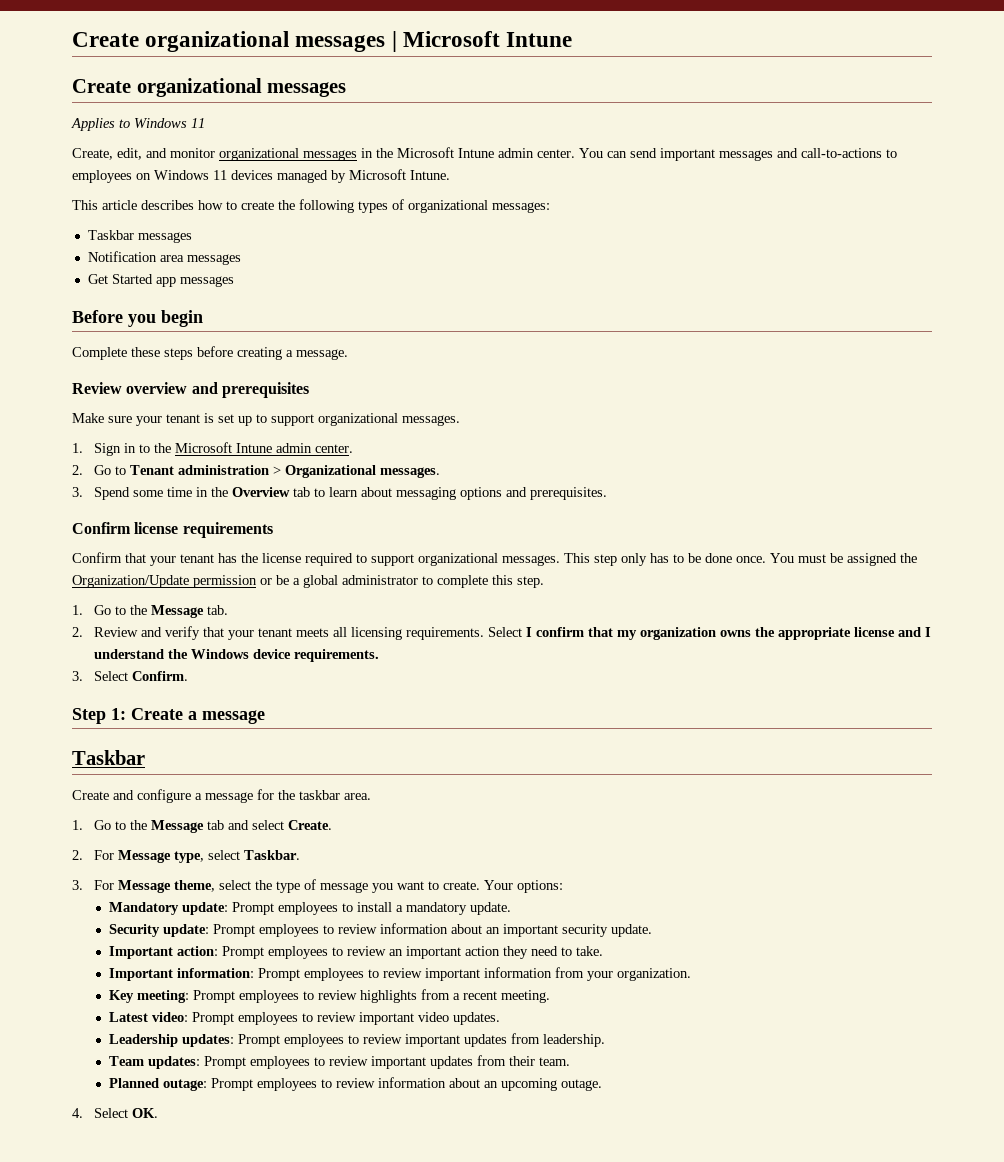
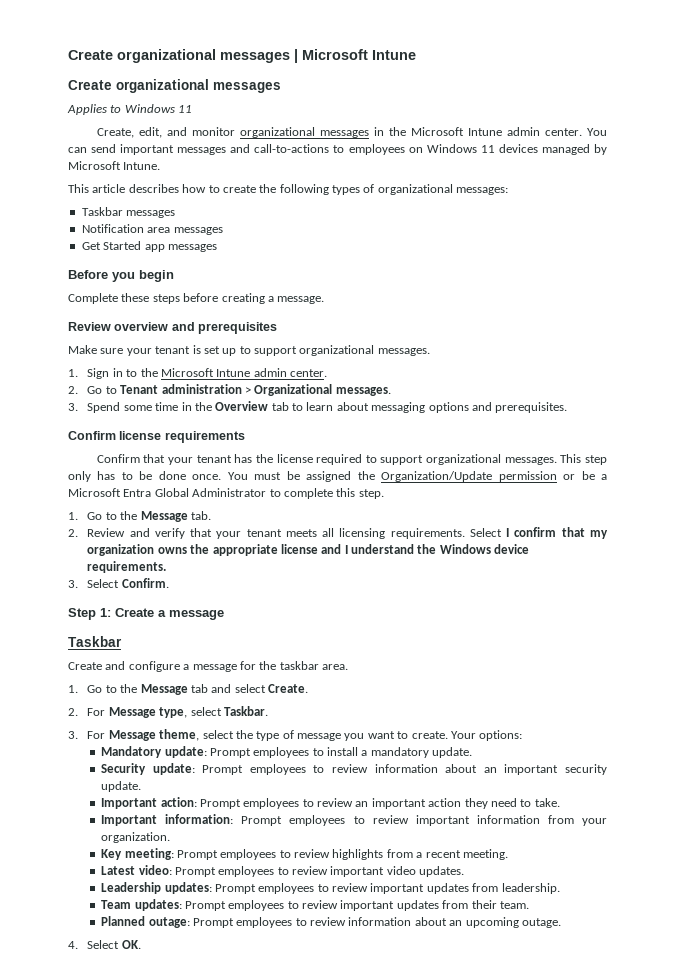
- You must be assigned the Organization/Update permission or be a global administrator to complete this step.
+ You must be assigned the Organization/Update permission or be a Microsoft Entra Global Administrator to complete this step.

